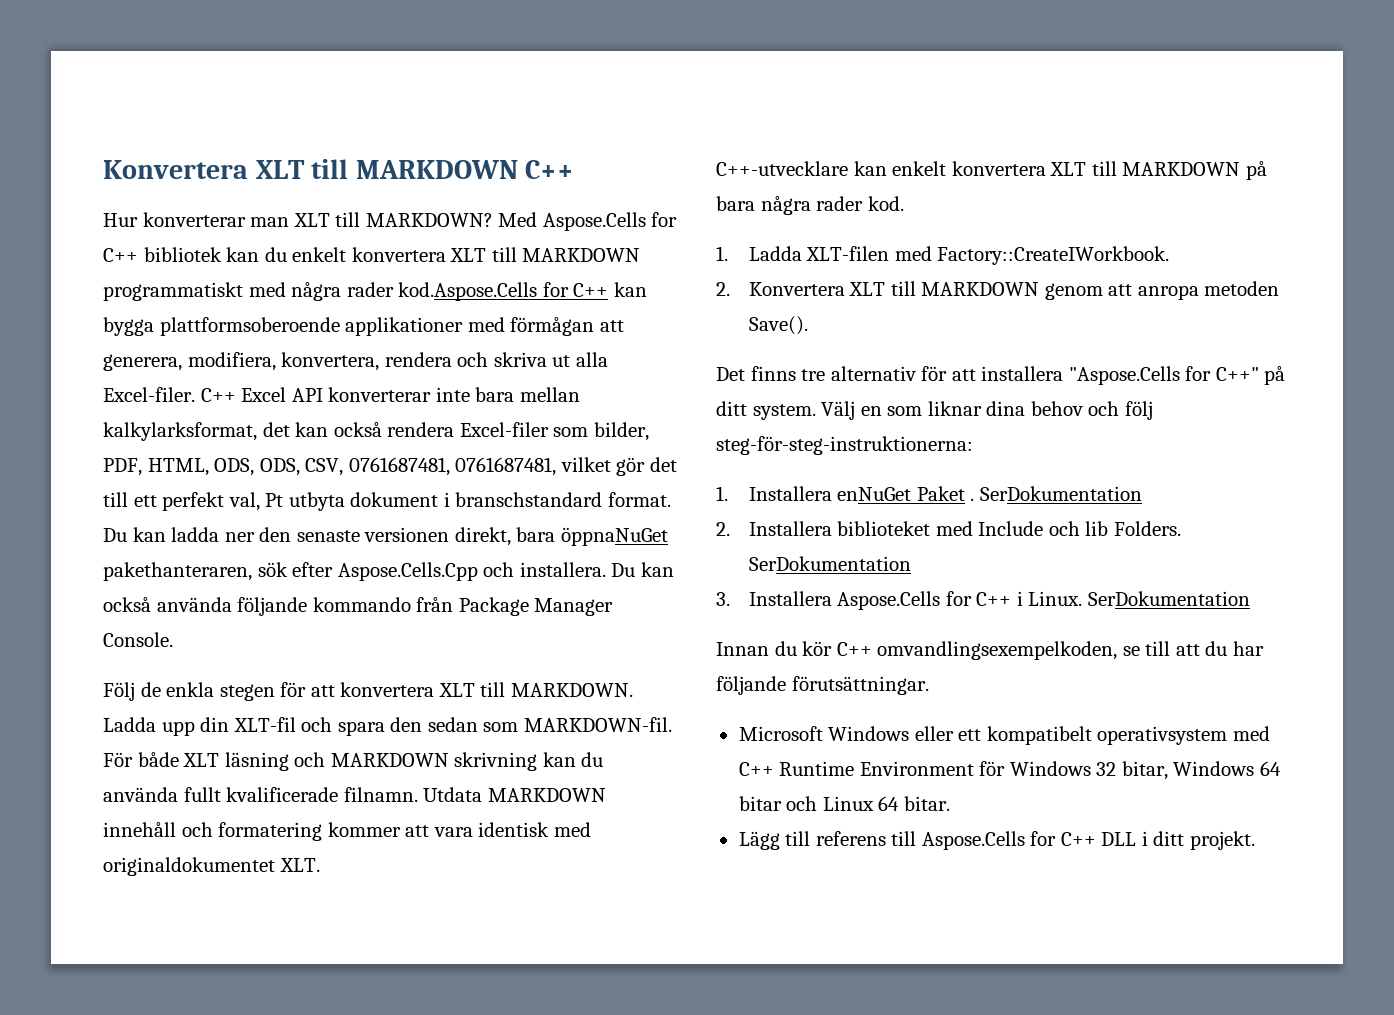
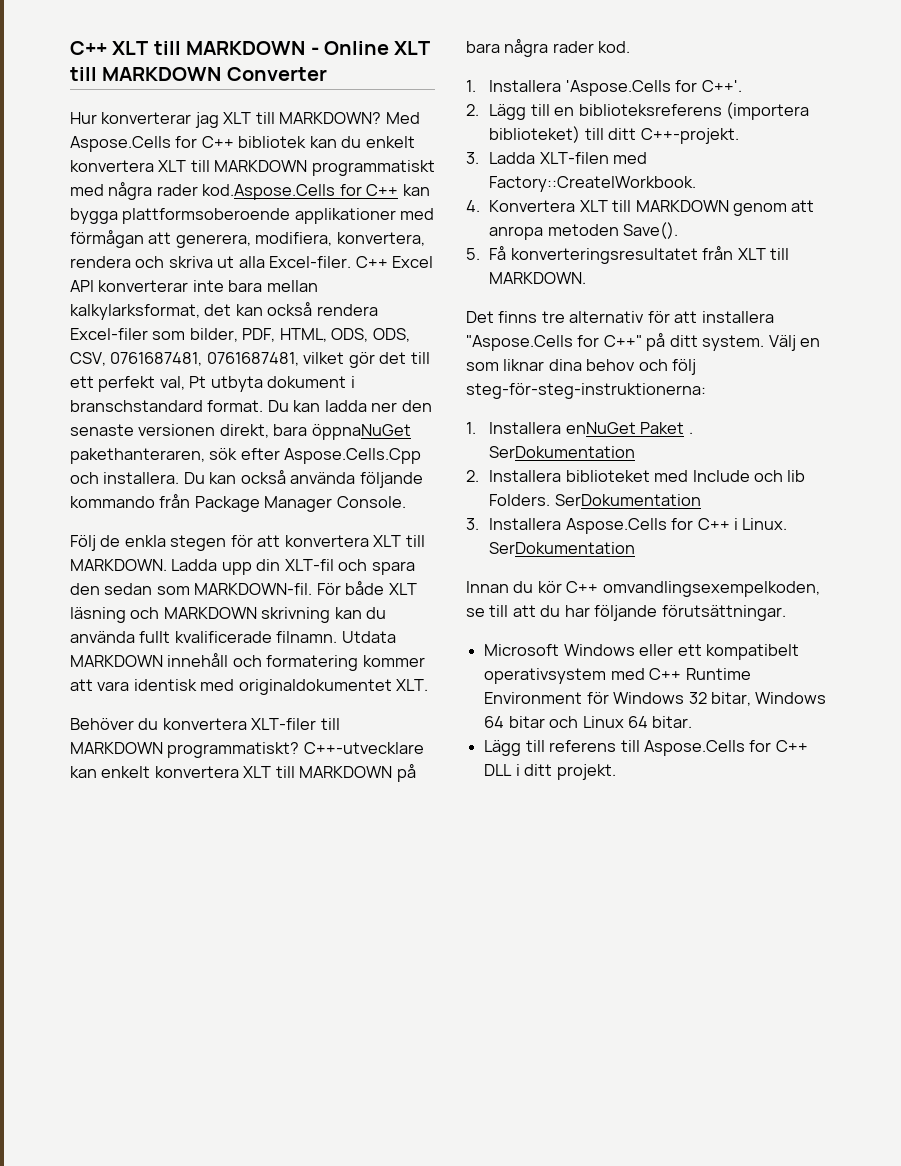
- Konvertera XLT till MARKDOWN C++
+ C++ XLT till MARKDOWN - Online XLT till MARKDOWN Converter
- Hur konverterar man XLT till MARKDOWN?
+ Hur konverterar jag XLT till MARKDOWN?
+ Behöver du konvertera XLT-filer till MARKDOWN programmatiskt?
- 1. Ladda XLT-filen med Factory::CreateIWorkbook.
+ 1. Installera 'Aspose.Cells for C++'.
+ 2. Lägg till en biblioteksreferens (importera biblioteket) till ditt C++-projekt.
+ 3. Ladda XLT-filen med Factory::CreateIWorkbook.
- 2. Konvertera XLT till MARKDOWN genom att anropa metoden Save().
+ 4. Konvertera XLT till MARKDOWN genom att anropa metoden Save().
+ 5. Få konverteringsresultatet från XLT till MARKDOWN.

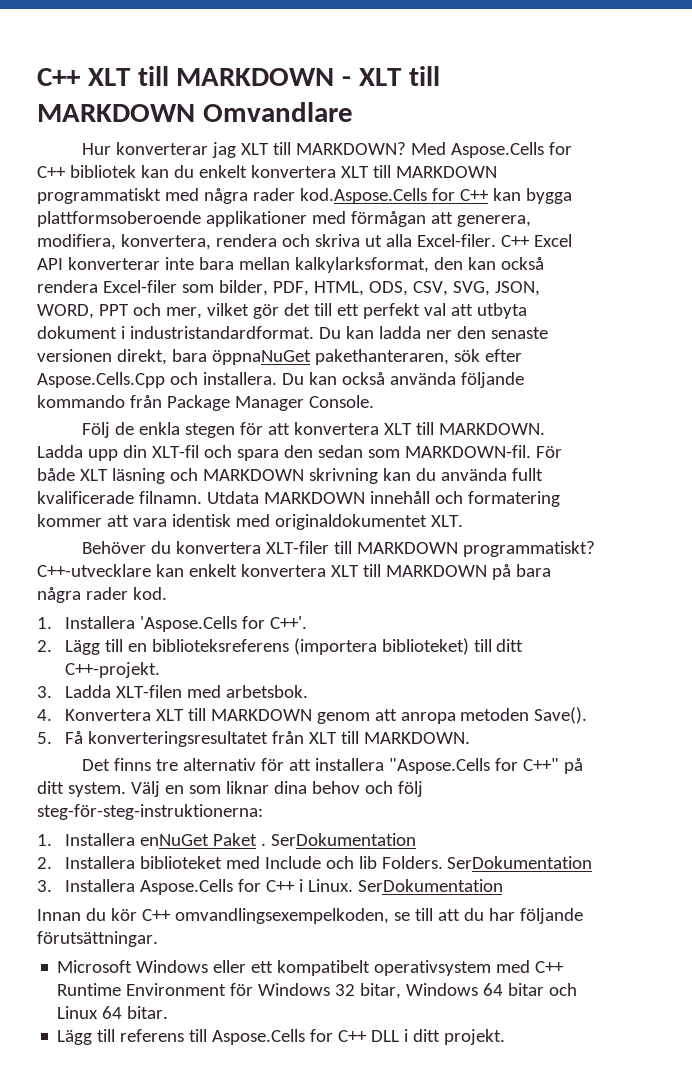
- C++ XLT till MARKDOWN - Online XLT till MARKDOWN Converter
+ C++ XLT till MARKDOWN - XLT till MARKDOWN Omvandlare
- C++ Excel API konverterar inte bara mellan kalkylarksformat, det kan också rendera Excel-filer som bilder, PDF, HTML, ODS, ODS, CSV, 0761687481, 0761687481, vilket gör det till ett perfekt val, Pt utbyta dokument i branschstandard format.
+ C++ Excel API konverterar inte bara mellan kalkylarksformat, den kan också rendera Excel-filer som bilder, PDF, HTML, ODS, CSV, SVG, JSON, WORD, PPT och mer, vilket gör det till ett perfekt val att utbyta dokument i industristandardformat.
- 3. Ladda XLT-filen med Factory::CreateIWorkbook.
+ 3. Ladda XLT-filen med arbetsbok.

